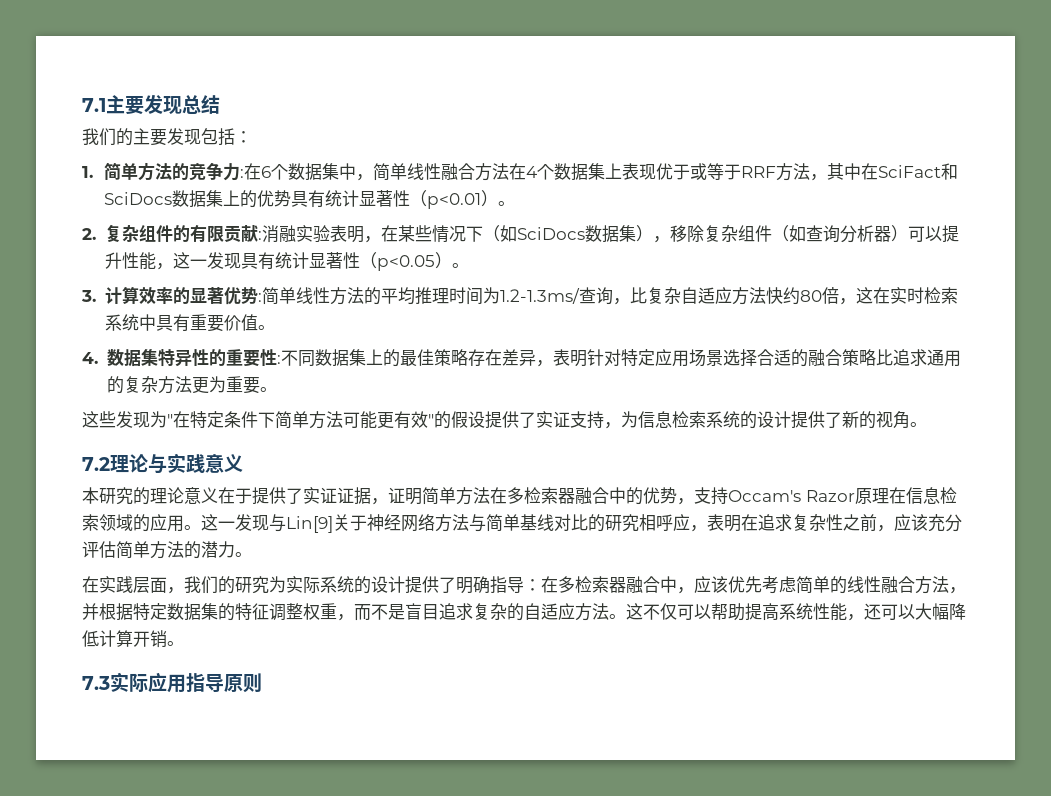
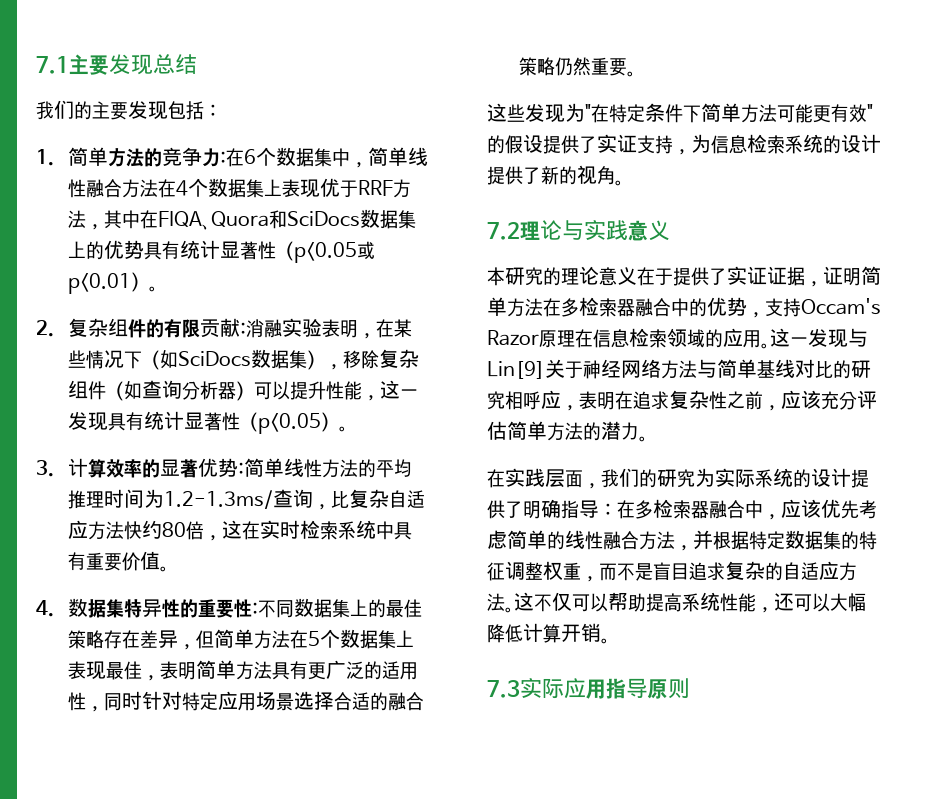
- 1.简单方法的竞争力:在6个数据集中，简单线性融合方法在4个数据集上表现优于或等于RRF方法，其中在SciFact和SciDocs数据集上的优势具有统计显著性（p<0.01）。
+ 1.简单方法的竞争力:在6个数据集中，简单线性融合方法在4个数据集上表现优于RRF方法，其中在FIQA、Quora和SciDocs数据集上的优势具有统计显著性（p<0.05或p<0.01）。
- 4.数据集特异性的重要性:不同数据集上的最佳策略存在差异，表明针对特定应用场景选择合适的融合策略比追求通用的复杂方法更为重要。
+ 4.数据集特异性的重要性:不同数据集上的最佳策略存在差异，但简单方法在5个数据集上表现最佳，表明简单方法具有更广泛的适用性，同时针对特定应用场景选择合适的融合策略仍然重要。

